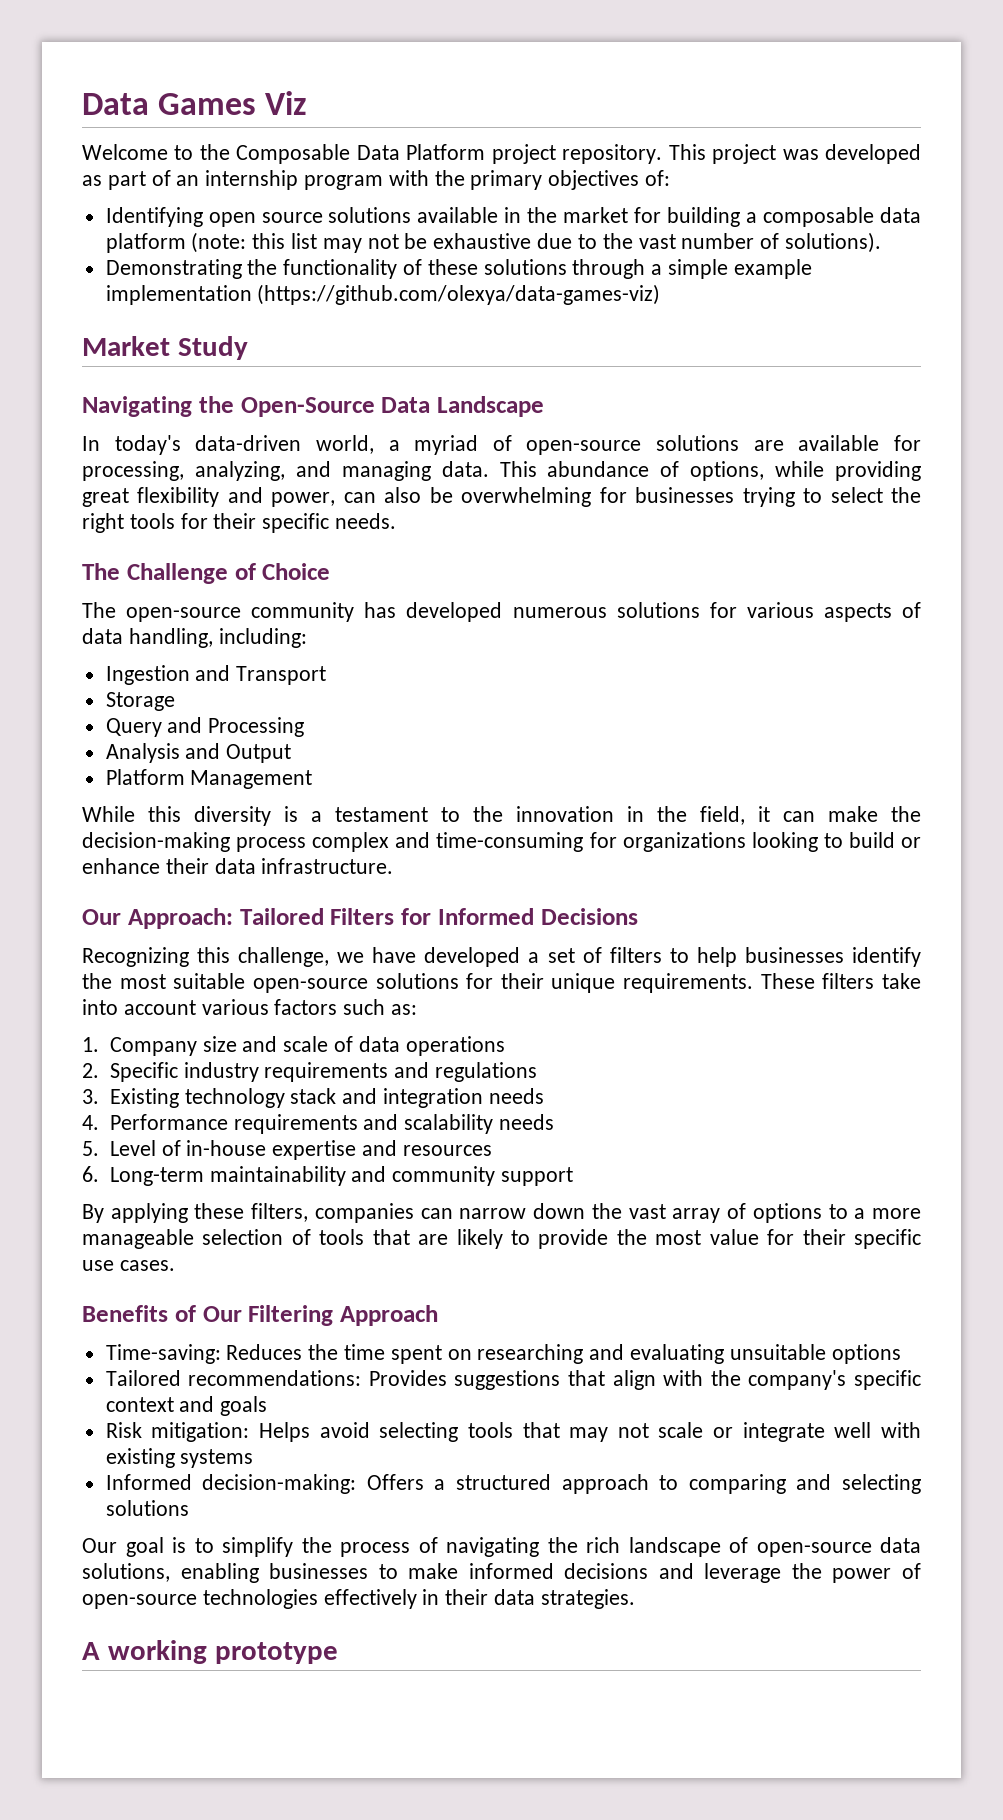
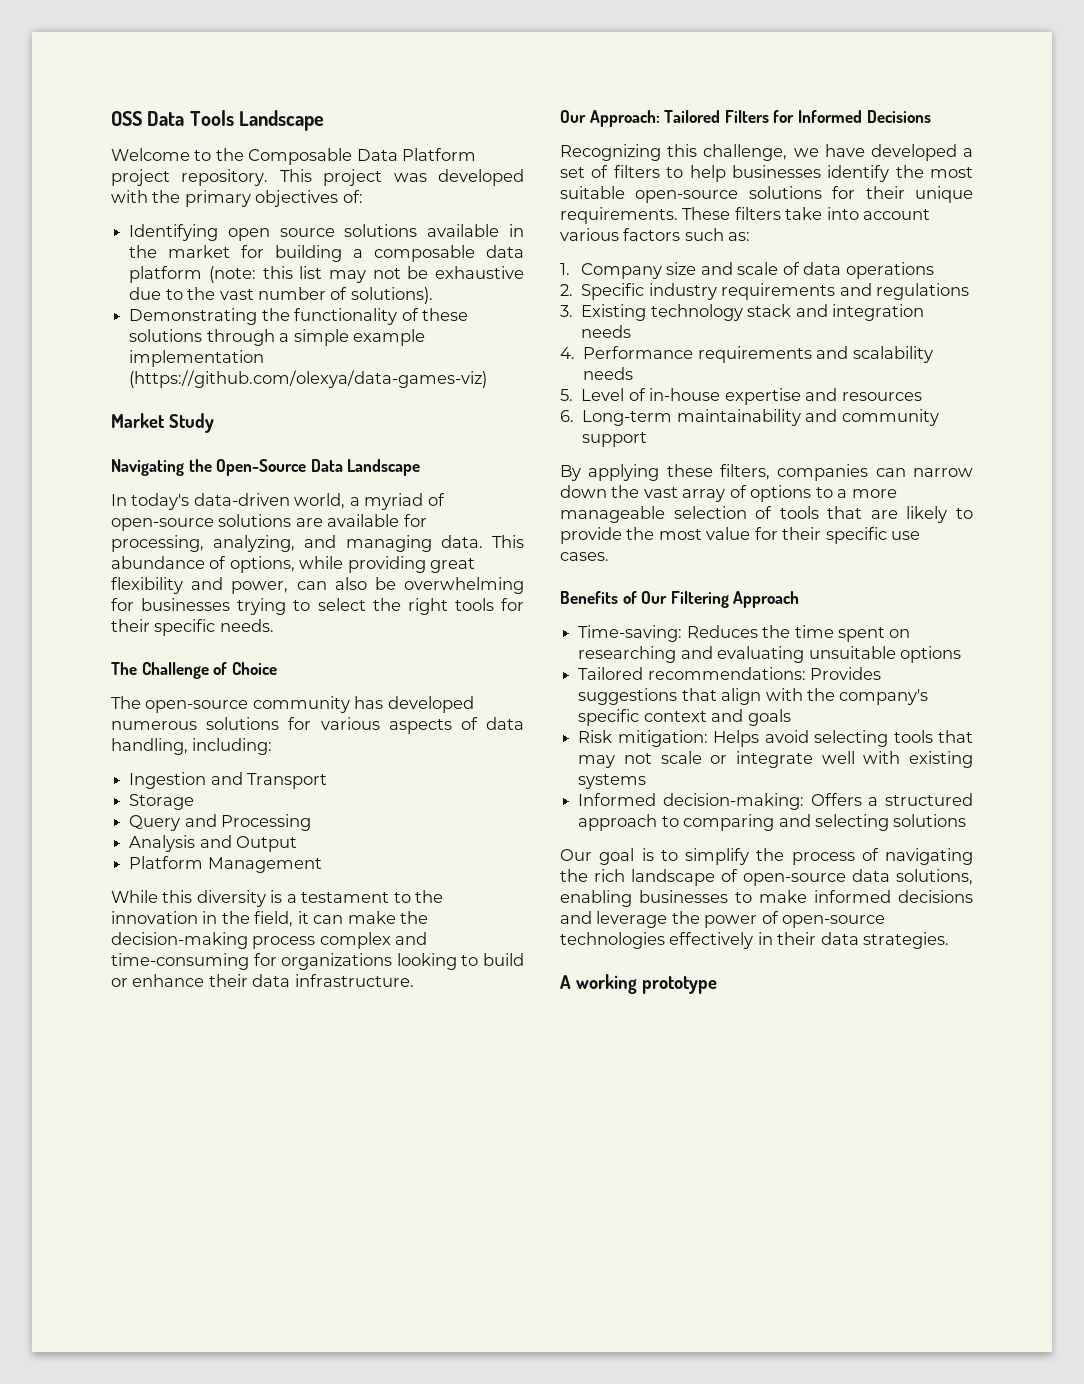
- Data Games Viz
+ OSS Data Tools Landscape
- This project was developed as part of an internship program with the primary objectives of:
+ This project was developed with the primary objectives of:

